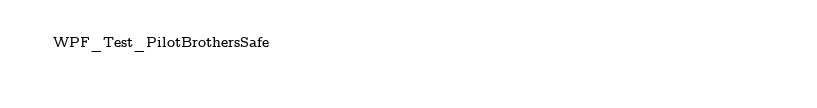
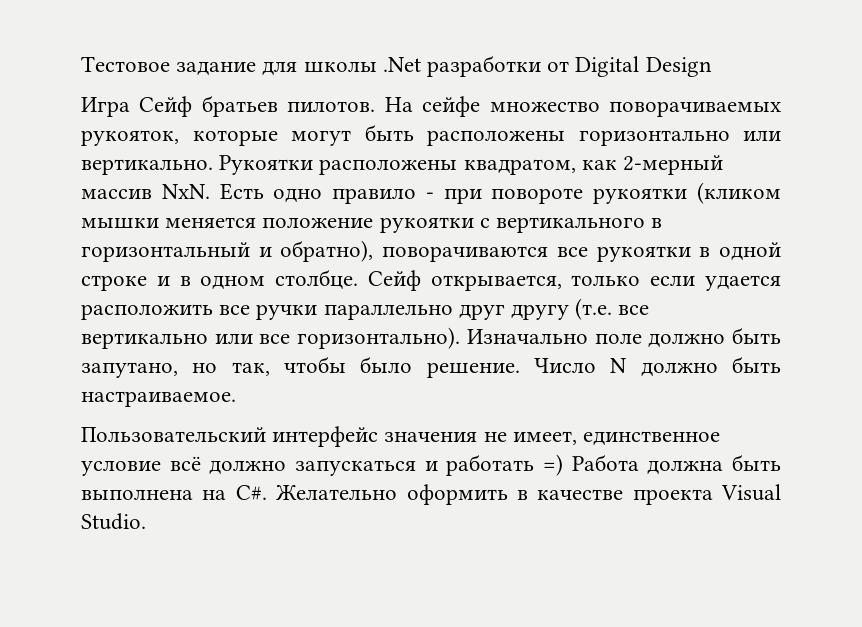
- WPF_Test_PilotBrothersSafe
+ Тестовое задание для школы .Net разработки от Digital Design
+ Игра Сейф братьев пилотов. На сейфе множество поворачиваемых рукояток, которые могут быть расположены горизонтально или вертикально. Рукоятки расположены квадратом, как 2-мерный массив NxN. Есть одно правило - при повороте рукоятки (кликом мышки меняется положение рукоятки с вертикального в горизонтальный и обратно), поворачиваются все рукоятки в одной строке и в одном столбце. Сейф открывается, только если удается расположить все ручки параллельно друг другу (т.е. все вертикально или все горизонтально). Изначально поле должно быть запутано, но так, чтобы было решение. Число N должно быть настраиваемое.
+ Пользовательский интерфейс значения не имеет, единственное условие всё должно запускаться и работать =) Работа должна быть выполнена на C#. Желательно оформить в качестве проекта Visual Studio.

